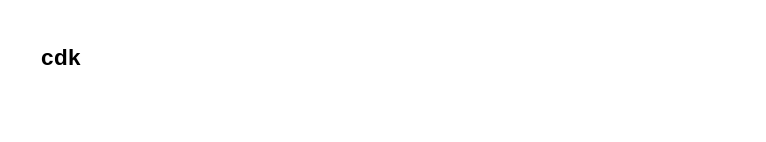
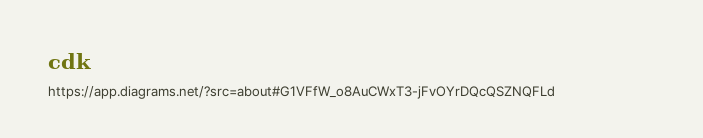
+ https://app.diagrams.net/?src=about#G1VFfW_o8AuCWxT3-jFvOYrDQcQSZNQFLd

